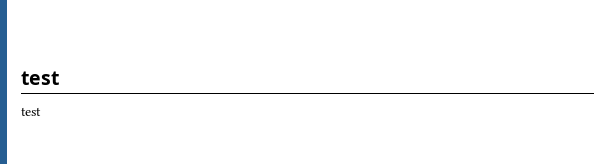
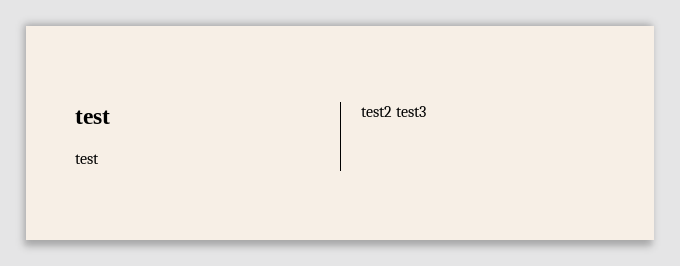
+ test2 test3

